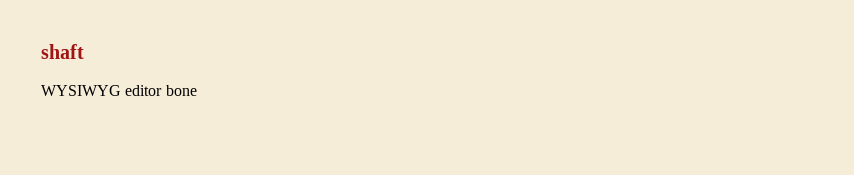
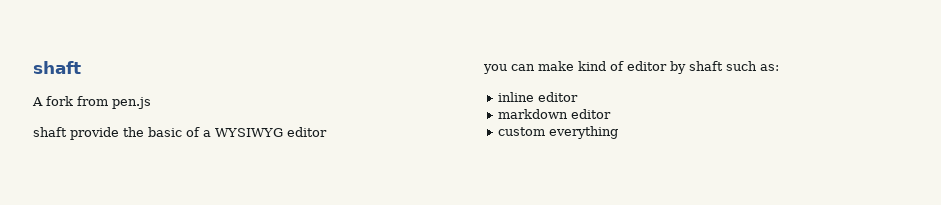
- WYSIWYG editor bone
+ A fork from pen.js
+ shaft provide the basic of a WYSIWYG editor
+ you can make kind of editor by shaft such as:
+ inline editor
+ markdown editor
+ custom everything

